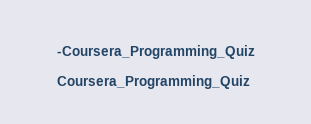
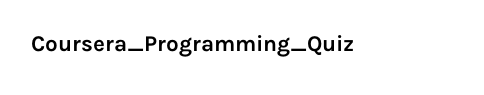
- -Coursera_Programming_Quiz

